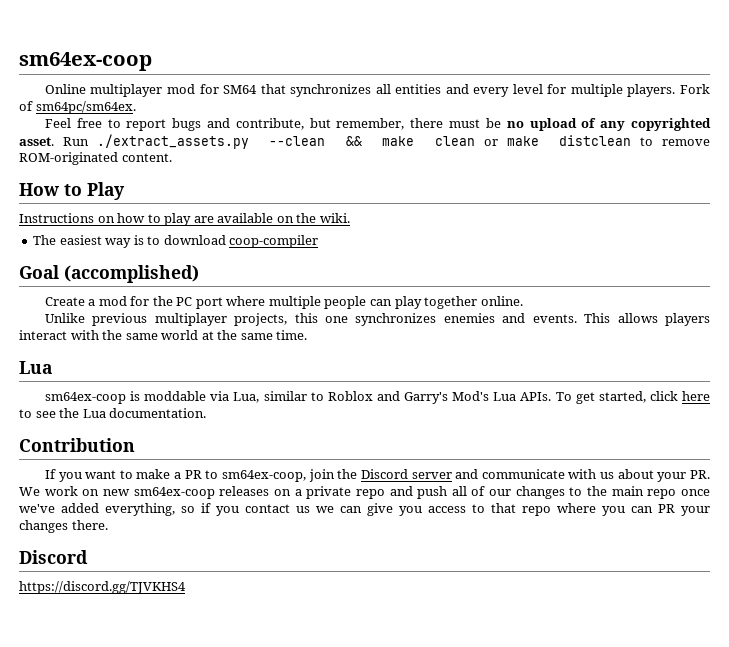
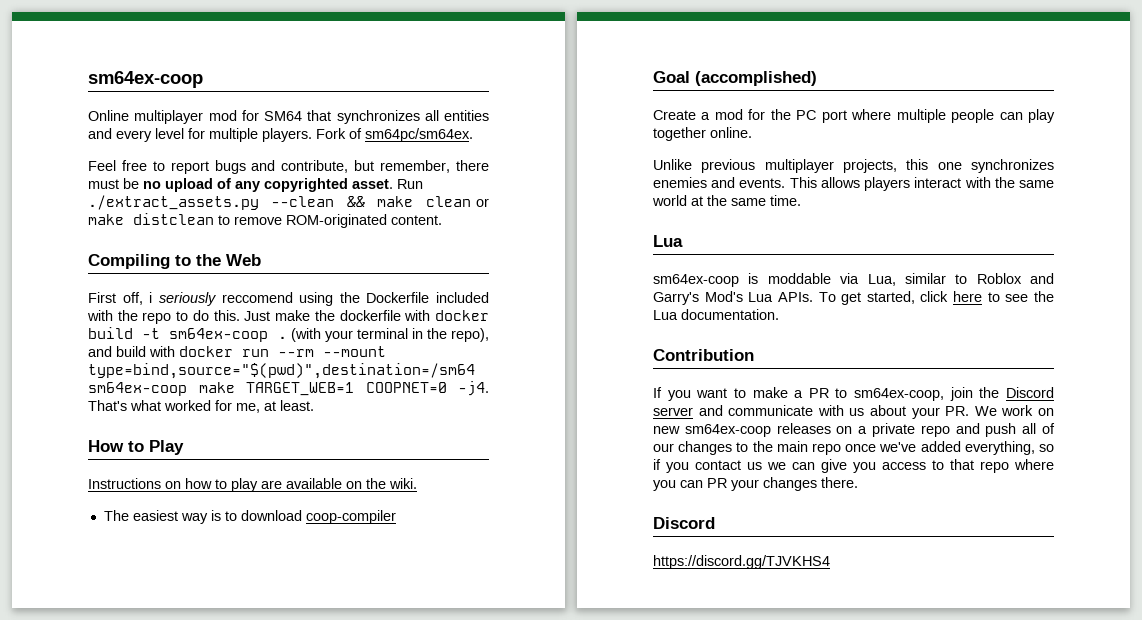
+ Compiling to the Web
+ First off, i seriously reccomend using the Dockerfile included with the repo to do this. Just make the dockerfile with docker build -t sm64ex-coop . (with your terminal in the repo), and build with docker run --rm --mount type=bind,source="$(pwd)",destination=/sm64 sm64ex-coop make TARGET_WEB=1 COOPNET=0 -j4. That's what worked for me, at least.

